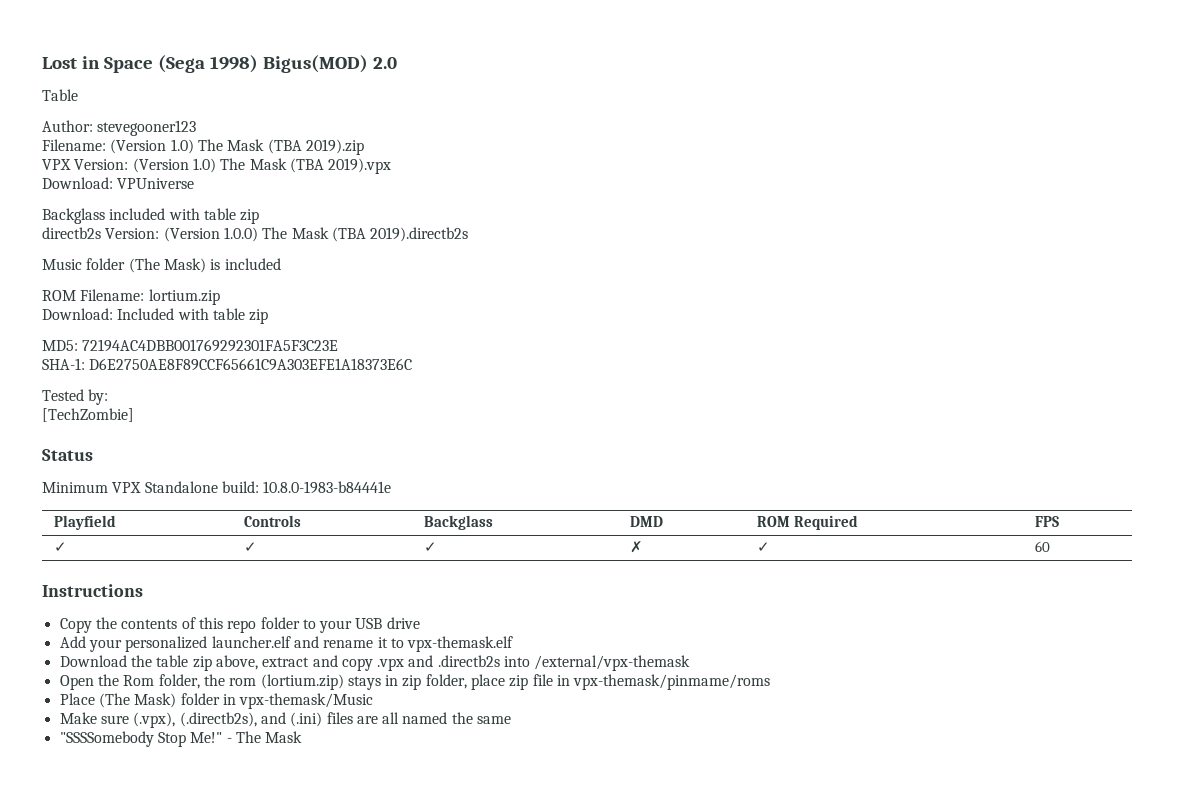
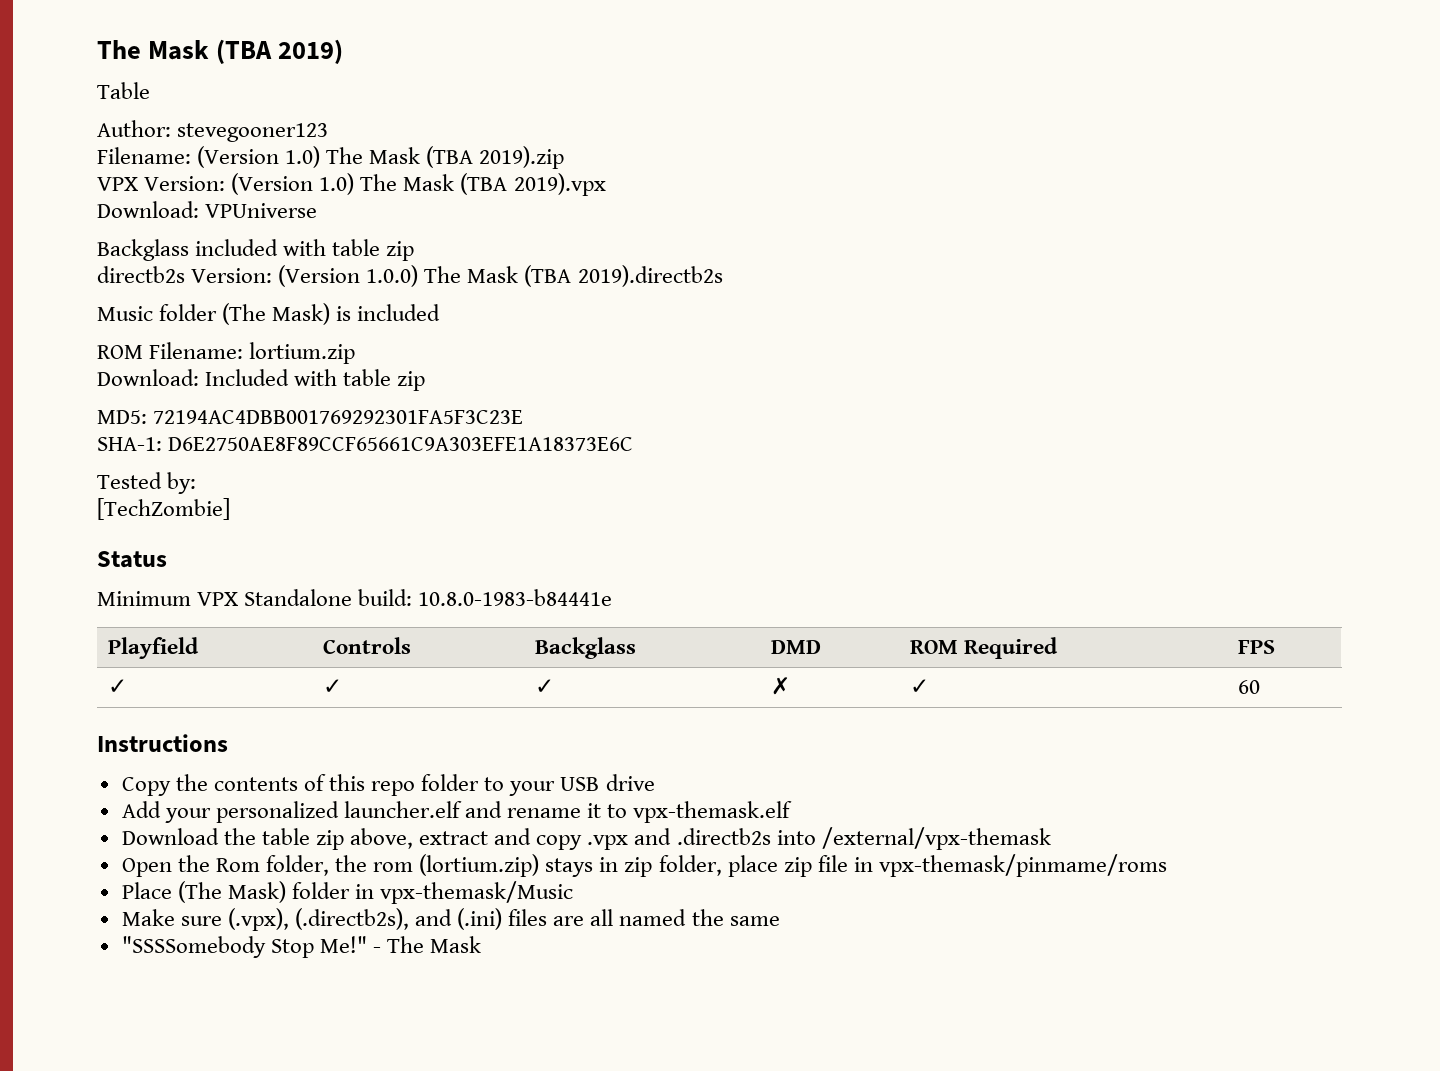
- Lost in Space (Sega 1998) Bigus(MOD) 2.0
+ The Mask (TBA 2019)

